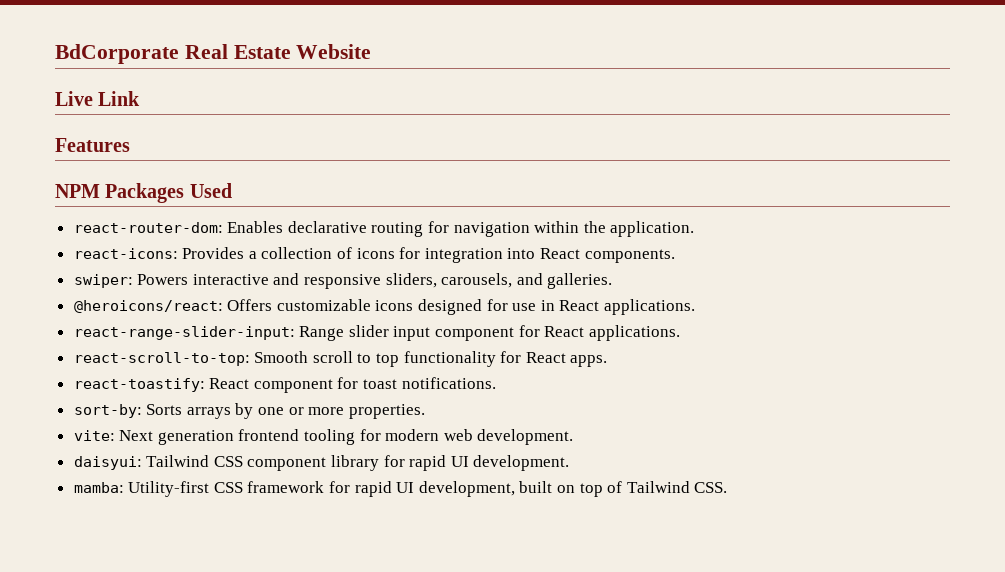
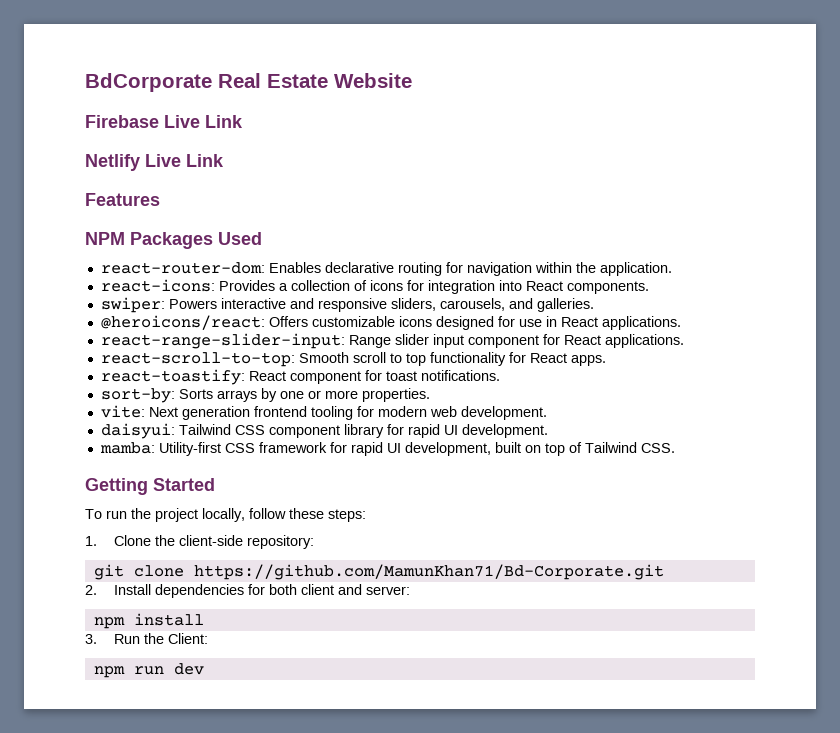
- Live Link
+ Firebase Live Link
+ Netlify Live Link
+ Getting Started
+ To run the project locally, follow these steps:
+ 1. Clone the client-side repository:
+ git clone https://github.com/MamunKhan71/Bd-Corporate.git
+ 2. Install dependencies for both client and server:
+ npm install
+ 3. Run the Client:
+ npm run dev

